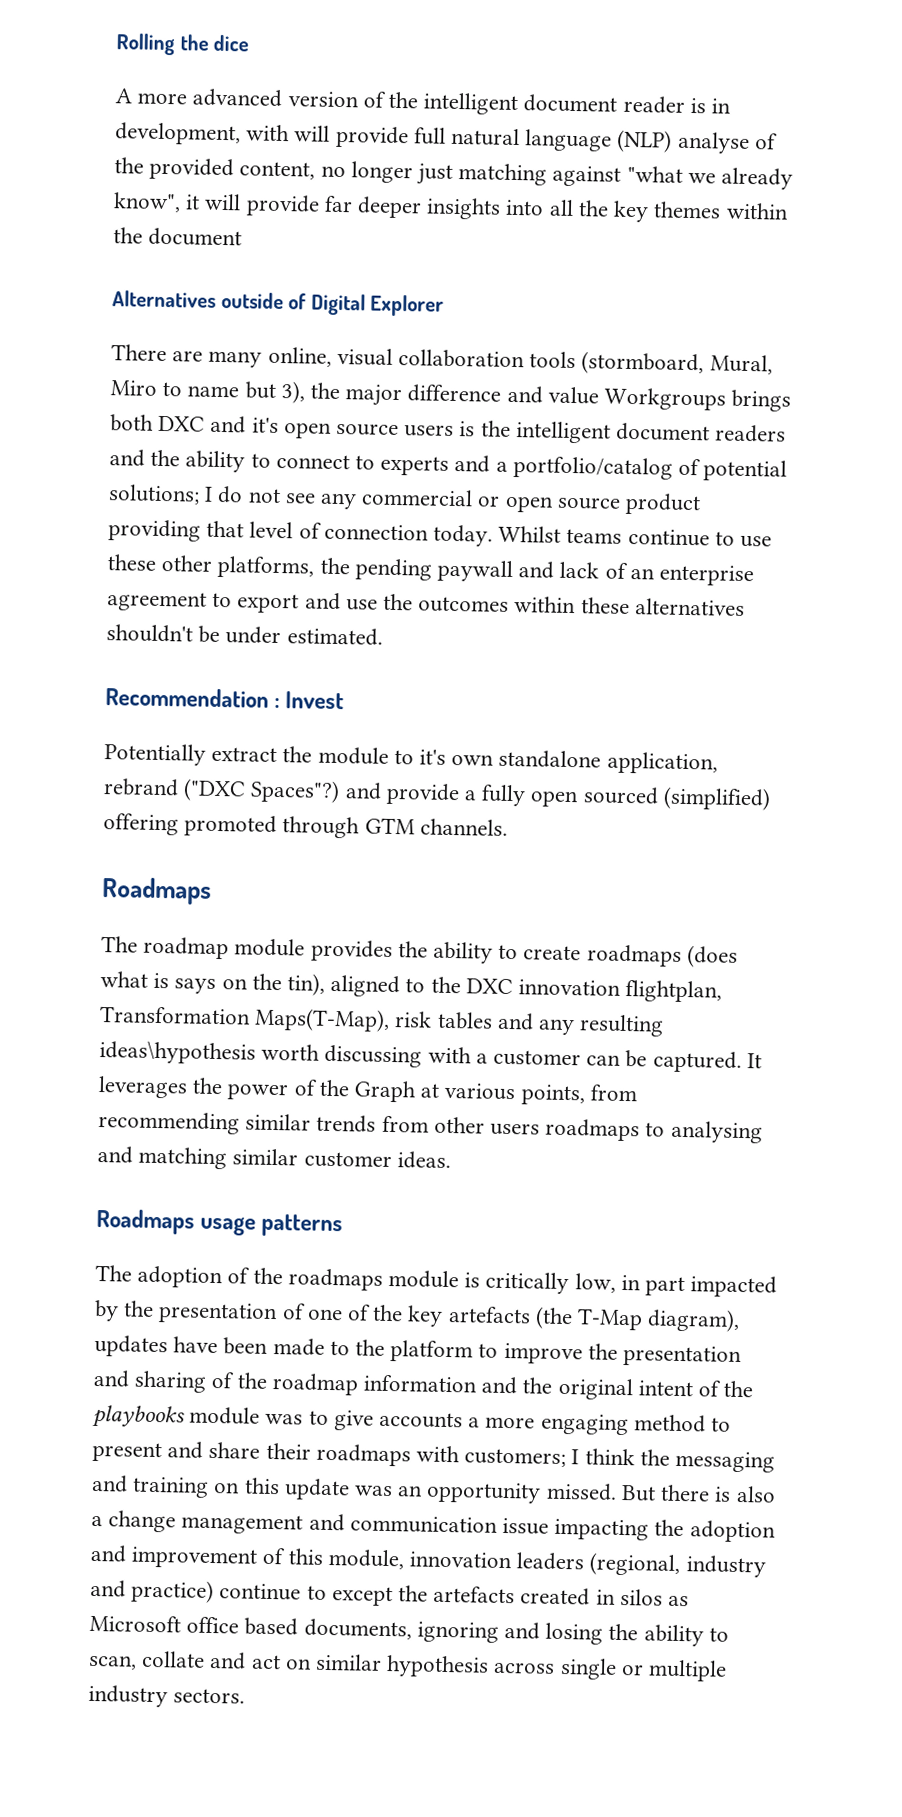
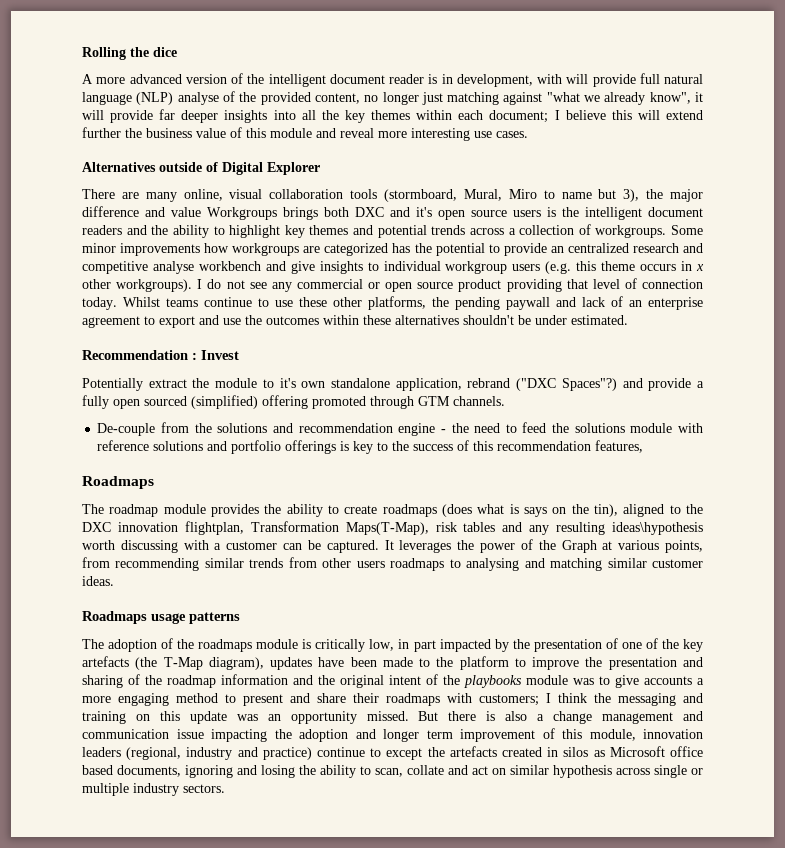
- A more advanced version of the intelligent document reader is in development, with will provide full natural language (NLP) analyse of the provided content, no longer just matching against "what we already know", it will provide far deeper insights into all the key themes within the document
+ A more advanced version of the intelligent document reader is in development, with will provide full natural language (NLP) analyse of the provided content, no longer just matching against "what we already know", it will provide far deeper insights into all the key themes within each document; I believe this will extend further the business value of this module and reveal more interesting use cases.
- There are many online, visual collaboration tools (stormboard, Mural, Miro to name but 3), the major difference and value Workgroups brings both DXC and it's open source users is the intelligent document readers and the ability to connect to experts and a portfolio/catalog of potential solutions; I do not see any commercial or open source product providing that level of connection today.
+ There are many online, visual collaboration tools (stormboard, Mural, Miro to name but 3), the major difference and value Workgroups brings both DXC and it's open source users is the intelligent document readers and the ability to highlight key themes and potential trends across a collection of workgroups. Some minor improvements how workgroups are categorized has the potential to provide an centralized research and competitive analyse workbench and give insights to individual workgroup users (e.g. this theme occurs in x other workgroups). I do not see any commercial or open source product providing that level of connection today.
+ De-couple from the solutions and recommendation engine - the need to feed the solutions module with reference solutions and portfolio offerings is key to the success of this recommendation features,
- But there is also a change management and communication issue impacting the adoption and improvement of this module, innovation leaders (regional, industry and practice) continue to except the artefacts created in silos as Microsoft office based documents, ignoring and losing the ability to scan, collate and act on similar hypothesis across single or multiple industry sectors.
+ But there is also a change management and communication issue impacting the adoption and longer term improvement of this module, innovation leaders (regional, industry and practice) continue to except the artefacts created in silos as Microsoft office based documents, ignoring and losing the ability to scan, collate and act on similar hypothesis across single or multiple industry sectors.

